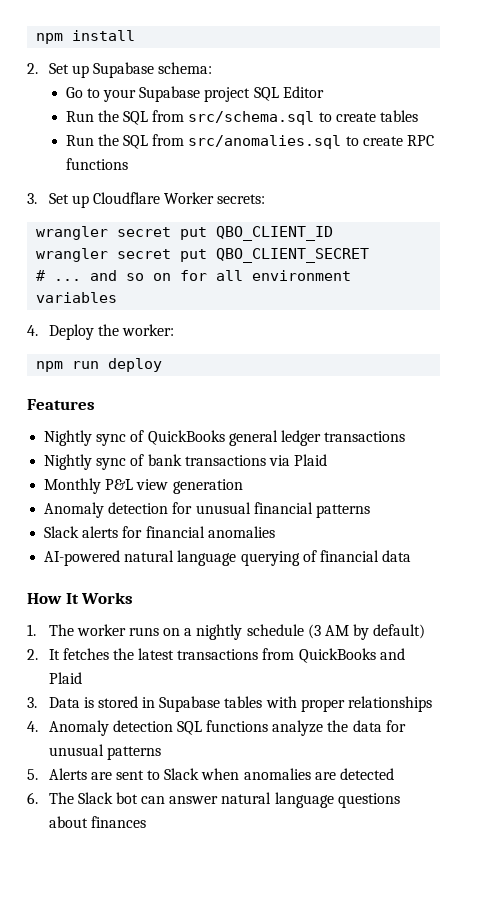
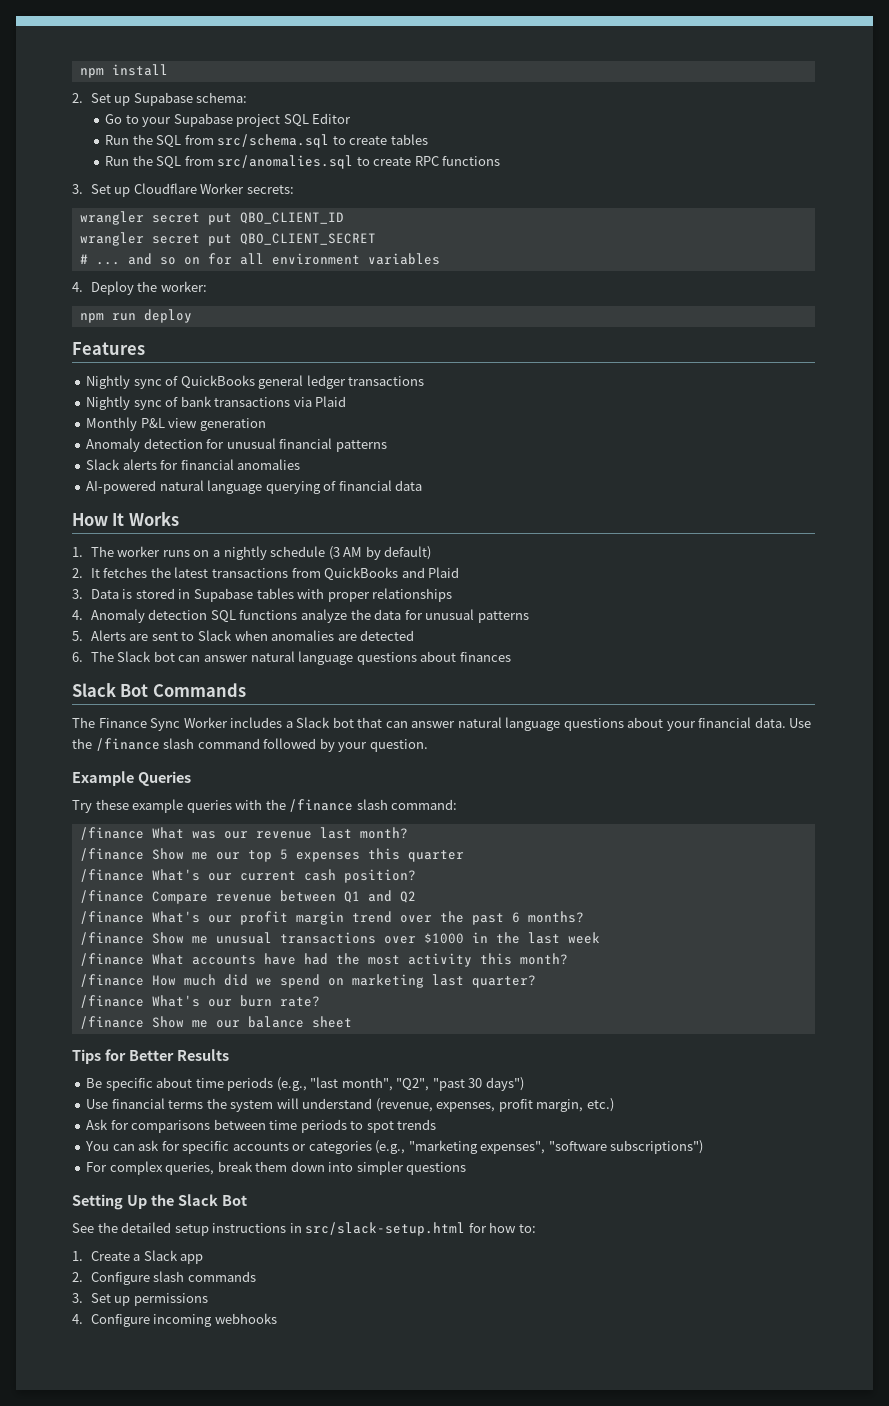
+ Slack Bot Commands
+ The Finance Sync Worker includes a Slack bot that can answer natural language questions about your financial data. Use the /finance slash command followed by your question.
+ Example Queries
+ Try these example queries with the /finance slash command:
+ /finance What was our revenue last month?
+ /finance Show me our top 5 expenses this quarter
+ /finance What's our current cash position?
+ /finance Compare revenue between Q1 and Q2
+ /finance What's our profit margin trend over the past 6 months?
+ /finance Show me unusual transactions over $1000 in the last week
+ /finance What accounts have had the most activity this month?
+ /finance How much did we spend on marketing last quarter?
+ /finance What's our burn rate?
+ /finance Show me our balance sheet
+ Tips for Better Results
+ Be specific about time periods (e.g., "last month", "Q2", "past 30 days")
+ Use financial terms the system will understand (revenue, expenses, profit margin, etc.)
+ Ask for comparisons between time periods to spot trends
+ You can ask for specific accounts or categories (e.g., "marketing expenses", "software subscriptions")
+ For complex queries, break them down into simpler questions
+ Setting Up the Slack Bot
+ See the detailed setup instructions in src/slack-setup.html for how to:
+ 1. Create a Slack app
+ 2. Configure slash commands
+ 3. Set up permissions
+ 4. Configure incoming webhooks

